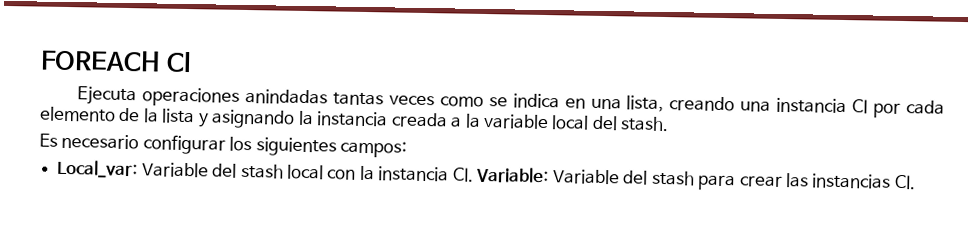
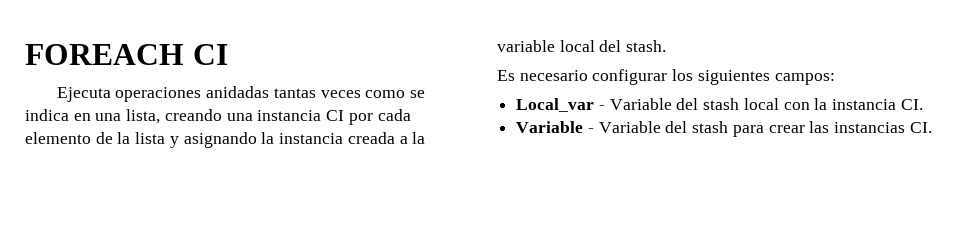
- Ejecuta operaciones anindadas tantas veces como se indica en una lista, creando una instancia CI por cada elemento de la lista y asignando la instancia creada a la variable local del stash.
+ Ejecuta operaciones anidadas tantas veces como se indica en una lista, creando una instancia CI por cada elemento de la lista y asignando la instancia creada a la variable local del stash.
- Local_var: Variable del stash local con la instancia CI. Variable: Variable del stash para crear las instancias CI.
+ Local_var - Variable del stash local con la instancia CI.
+ Variable - Variable del stash para crear las instancias CI.

